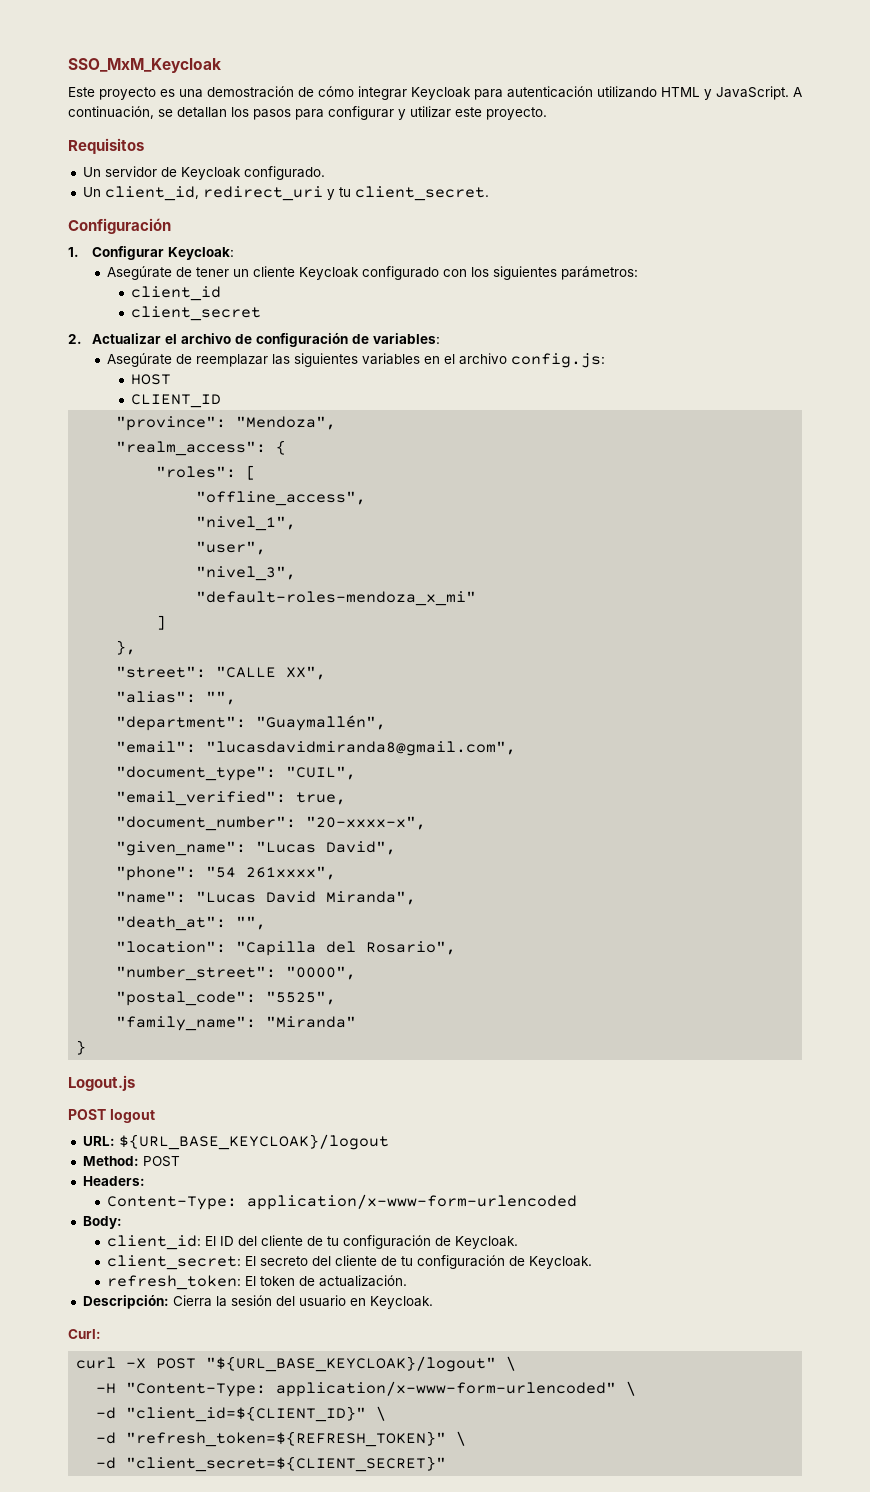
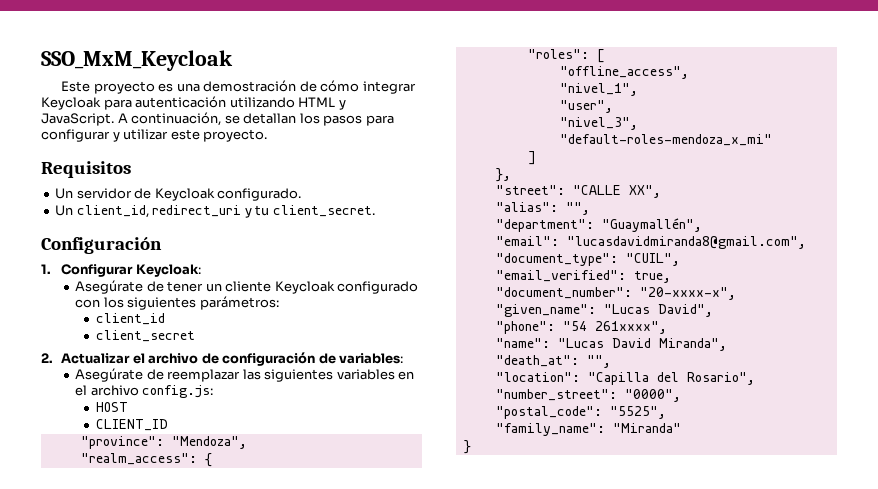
- Logout.js
- POST logout
- URL: ${URL_BASE_KEYCLOAK}/logout
- Method: POST
- Headers:
- Content-Type: application/x-www-form-urlencoded
- Body:
- client_id: El ID del cliente de tu configuración de Keycloak.
- client_secret: El secreto del cliente de tu configuración de Keycloak.
- refresh_token: El token de actualización.
- Descripción: Cierra la sesión del usuario en Keycloak.
- Curl:
- curl -X POST "${URL_BASE_KEYCLOAK}/logout" \
- -H "Content-Type: application/x-www-form-urlencoded" \
- -d "client_id=${CLIENT_ID}" \
- -d "refresh_token=${REFRESH_TOKEN}" \
- -d "client_secret=${CLIENT_SECRET}"

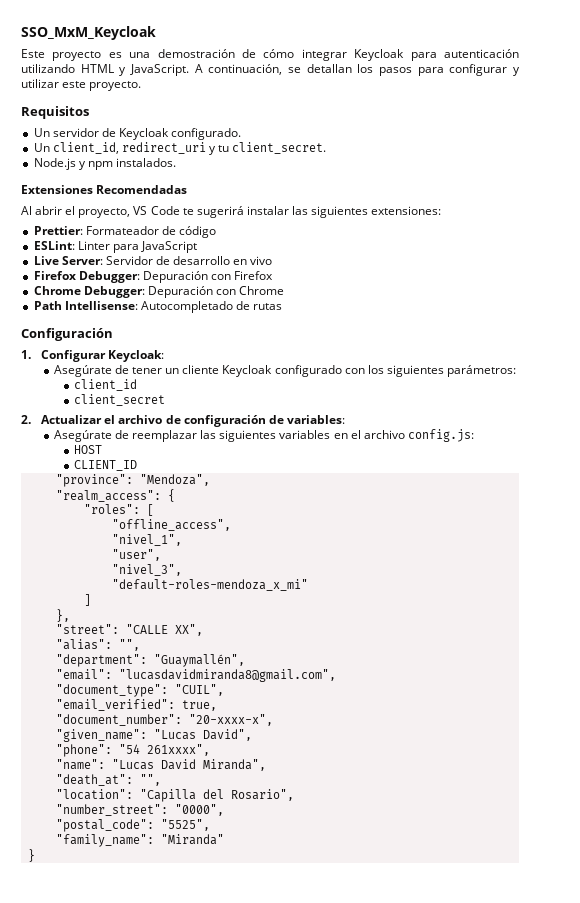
+ Node.js y npm instalados.
+ Extensiones Recomendadas
+ Al abrir el proyecto, VS Code te sugerirá instalar las siguientes extensiones:
+ Prettier: Formateador de código
+ ESLint: Linter para JavaScript
+ Live Server: Servidor de desarrollo en vivo
+ Firefox Debugger: Depuración con Firefox
+ Chrome Debugger: Depuración con Chrome
+ Path Intellisense: Autocompletado de rutas

